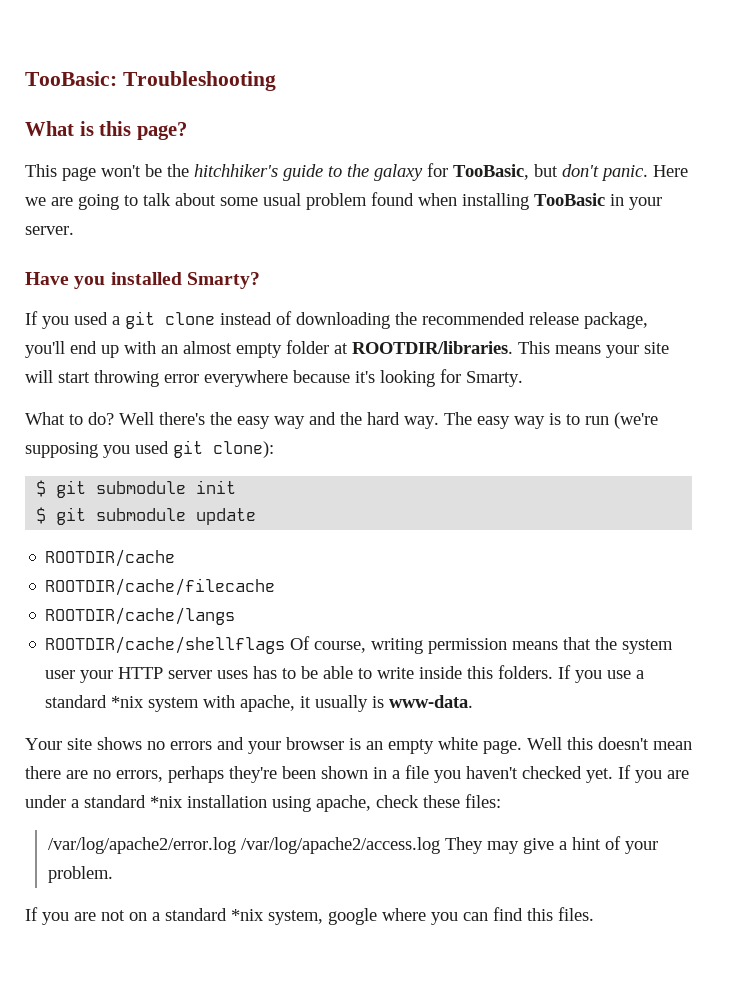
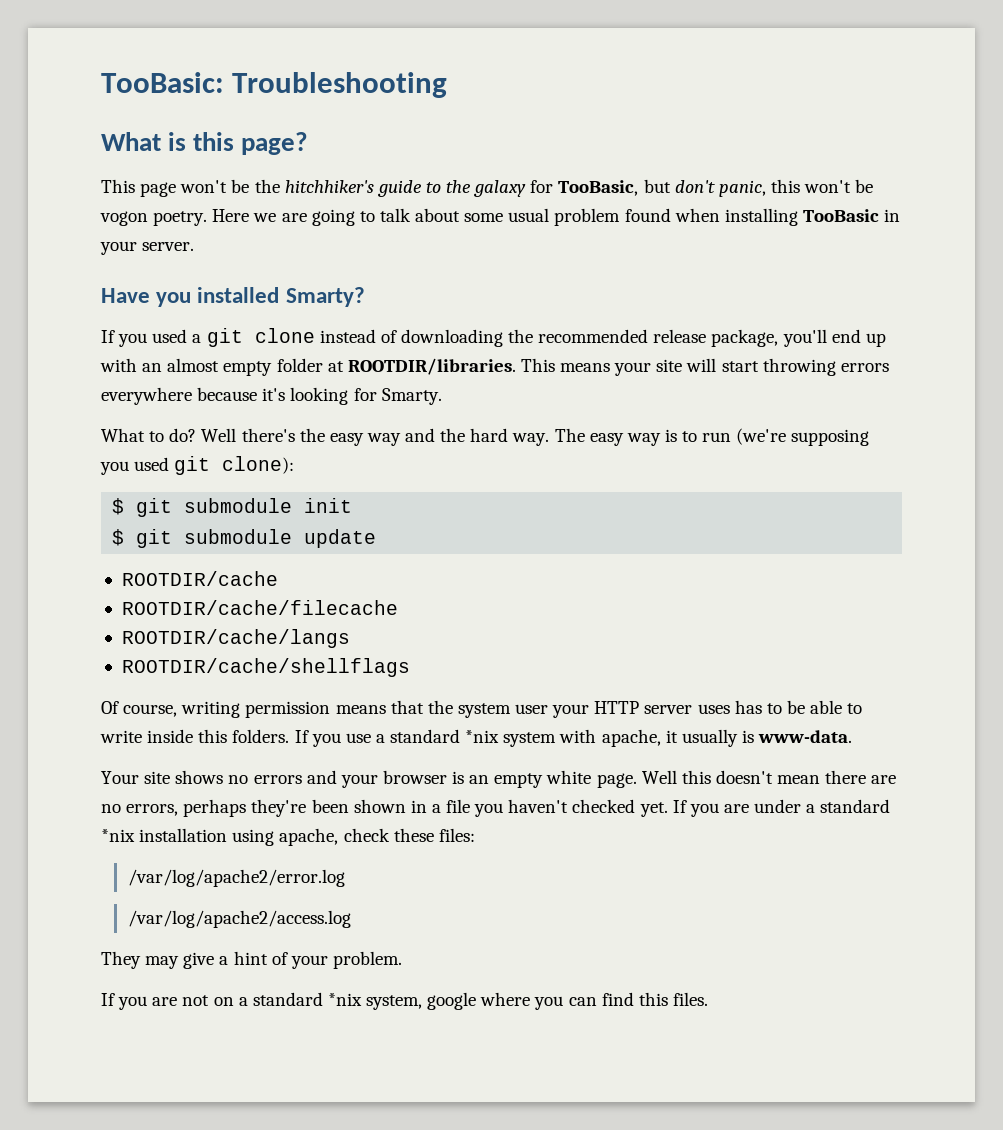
- This page won't be the hitchhiker's guide to the galaxy for TooBasic, but don't panic.
+ This page won't be the hitchhiker's guide to the galaxy for TooBasic, but don't panic, this won't be vogon poetry.
- This means your site will start throwing error everywhere because it's looking for Smarty.
+ This means your site will start throwing errors everywhere because it's looking for Smarty.
- ROOTDIR/cache/shellflags Of course, writing permission means that the system user your HTTP server uses has to be able to write inside this folders.
+ ROOTDIR/cache/shellflags
+ Of course, writing permission means that the system user your HTTP server uses has to be able to write inside this folders.
- /var/log/apache2/error.log /var/log/apache2/access.log They may give a hint of your problem.
+ /var/log/apache2/error.log
+ /var/log/apache2/access.log
+ They may give a hint of your problem.

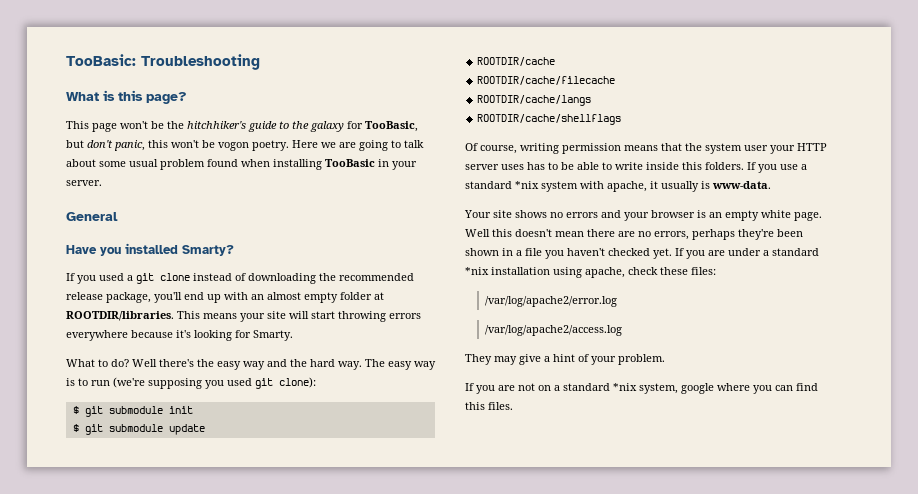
+ General

